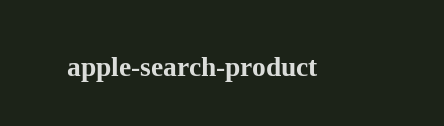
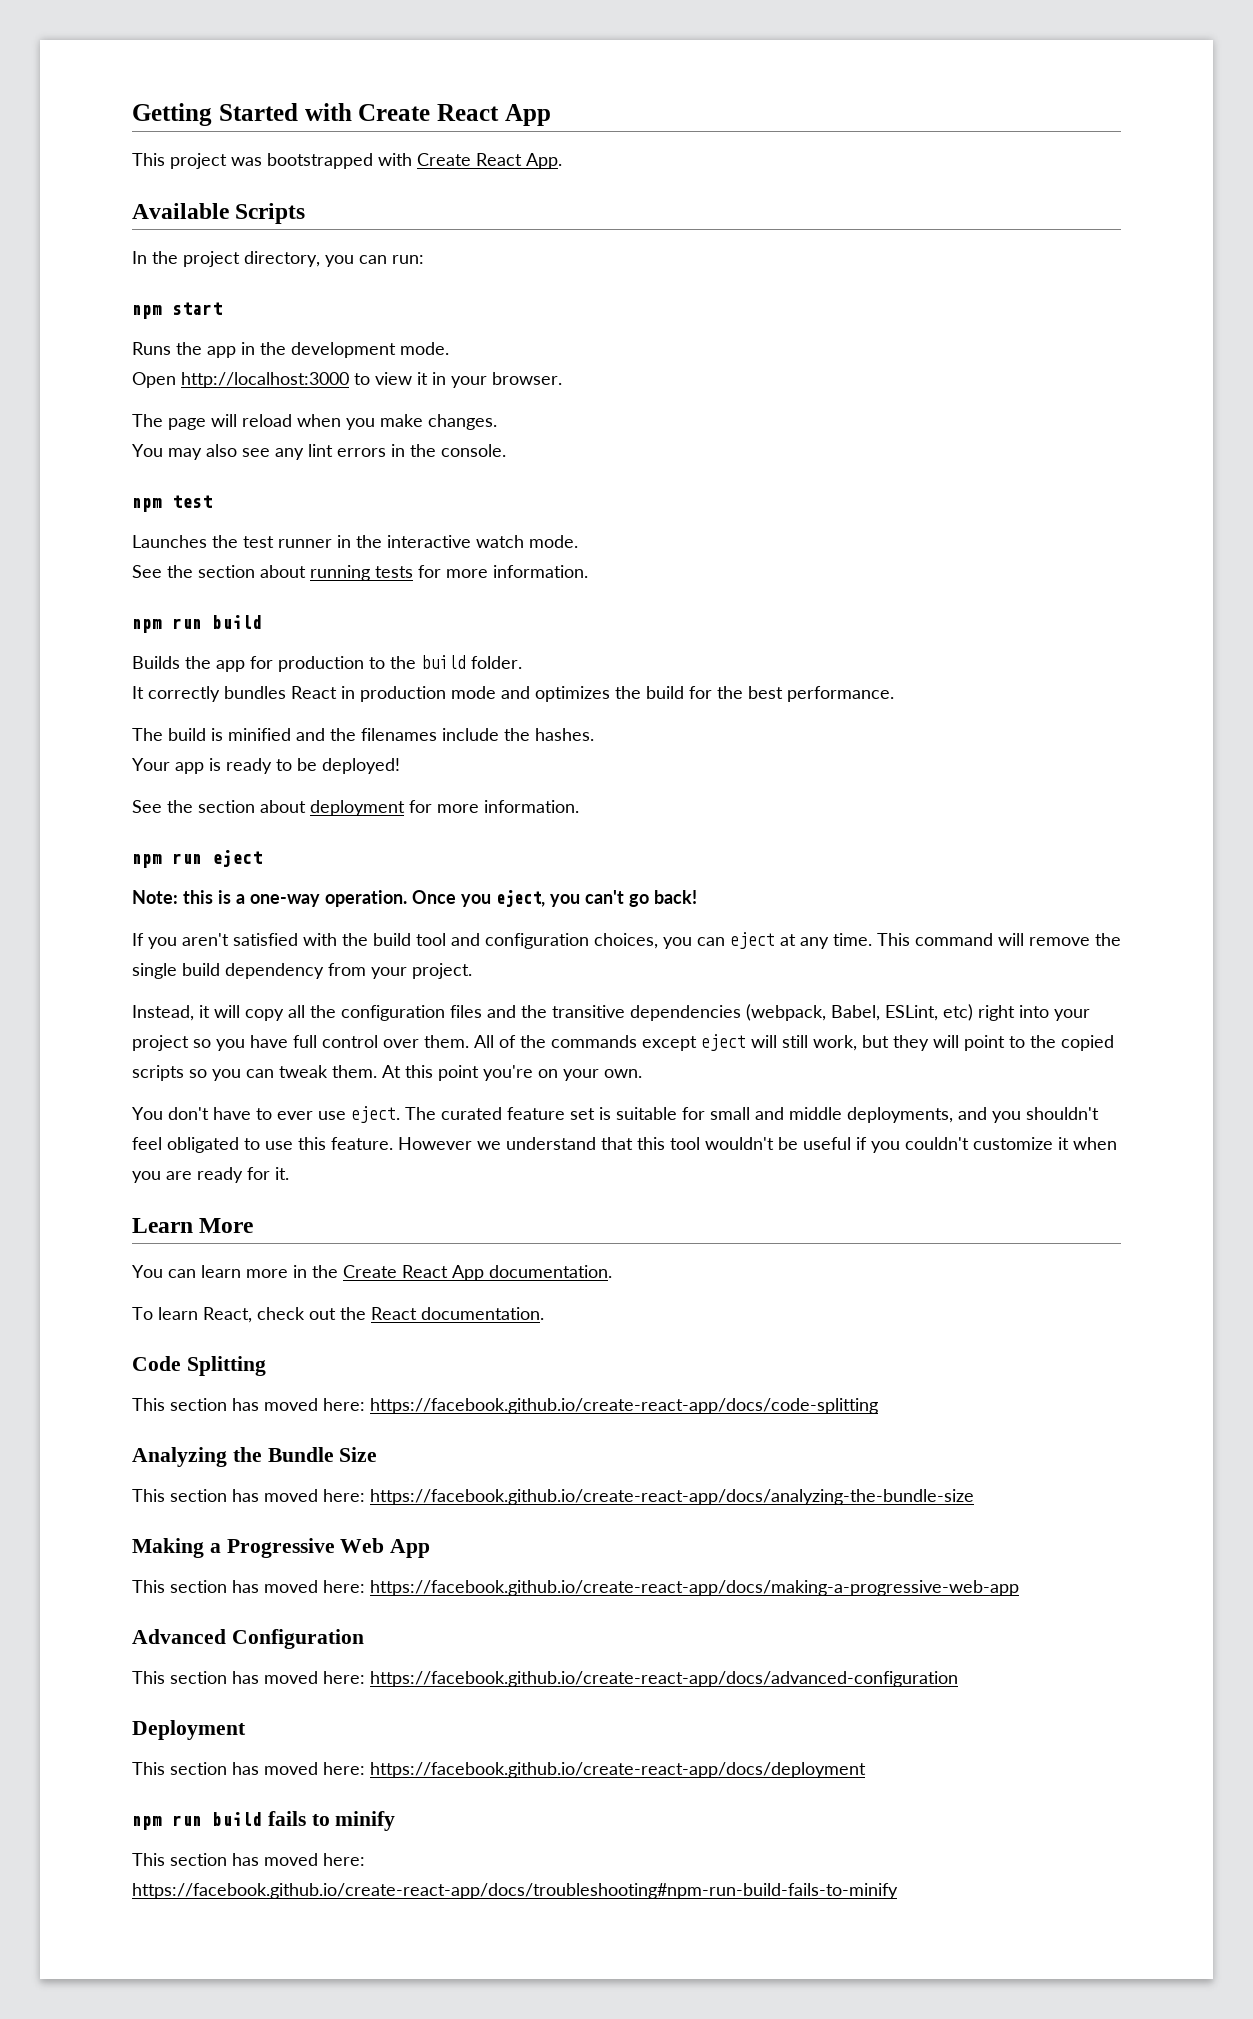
- apple-search-product
+ Getting Started with Create React App
+ This project was bootstrapped with Create React App.
+ Available Scripts
+ In the project directory, you can run:
+ npm start
+ Runs the app in the development mode.
+ Open http://localhost:3000 to view it in your browser.
+ The page will reload when you make changes.
+ You may also see any lint errors in the console.
+ npm test
+ Launches the test runner in the interactive watch mode.
+ See the section about running tests for more information.
+ npm run build
+ Builds the app for production to the build folder.
+ It correctly bundles React in production mode and optimizes the build for the best performance.
+ The build is minified and the filenames include the hashes.
+ Your app is ready to be deployed!
+ See the section about deployment for more information.
+ npm run eject
+ Note: this is a one-way operation. Once you eject, you can't go back!
+ If you aren't satisfied with the build tool and configuration choices, you can eject at any time. This command will remove the single build dependency from your project.
+ Instead, it will copy all the configuration files and the transitive dependencies (webpack, Babel, ESLint, etc) right into your project so you have full control over them. All of the commands except eject will still work, but they will point to the copied scripts so you can tweak them. At this point you're on your own.
+ You don't have to ever use eject. The curated feature set is suitable for small and middle deployments, and you shouldn't feel obligated to use this feature. However we understand that this tool wouldn't be useful if you couldn't customize it when you are ready for it.
+ Learn More
+ You can learn more in the Create React App documentation.
+ To learn React, check out the React documentation.
+ Code Splitting
+ This section has moved here: https://facebook.github.io/create-react-app/docs/code-splitting
+ Analyzing the Bundle Size
+ This section has moved here: https://facebook.github.io/create-react-app/docs/analyzing-the-bundle-size
+ Making a Progressive Web App
+ This section has moved here: https://facebook.github.io/create-react-app/docs/making-a-progressive-web-app
+ Advanced Configuration
+ This section has moved here: https://facebook.github.io/create-react-app/docs/advanced-configuration
+ Deployment
+ This section has moved here: https://facebook.github.io/create-react-app/docs/deployment
+ npm run build fails to minify
+ This section has moved here: https://facebook.github.io/create-react-app/docs/troubleshooting#npm-run-build-fails-to-minify

